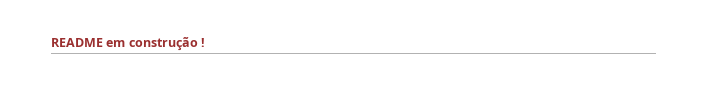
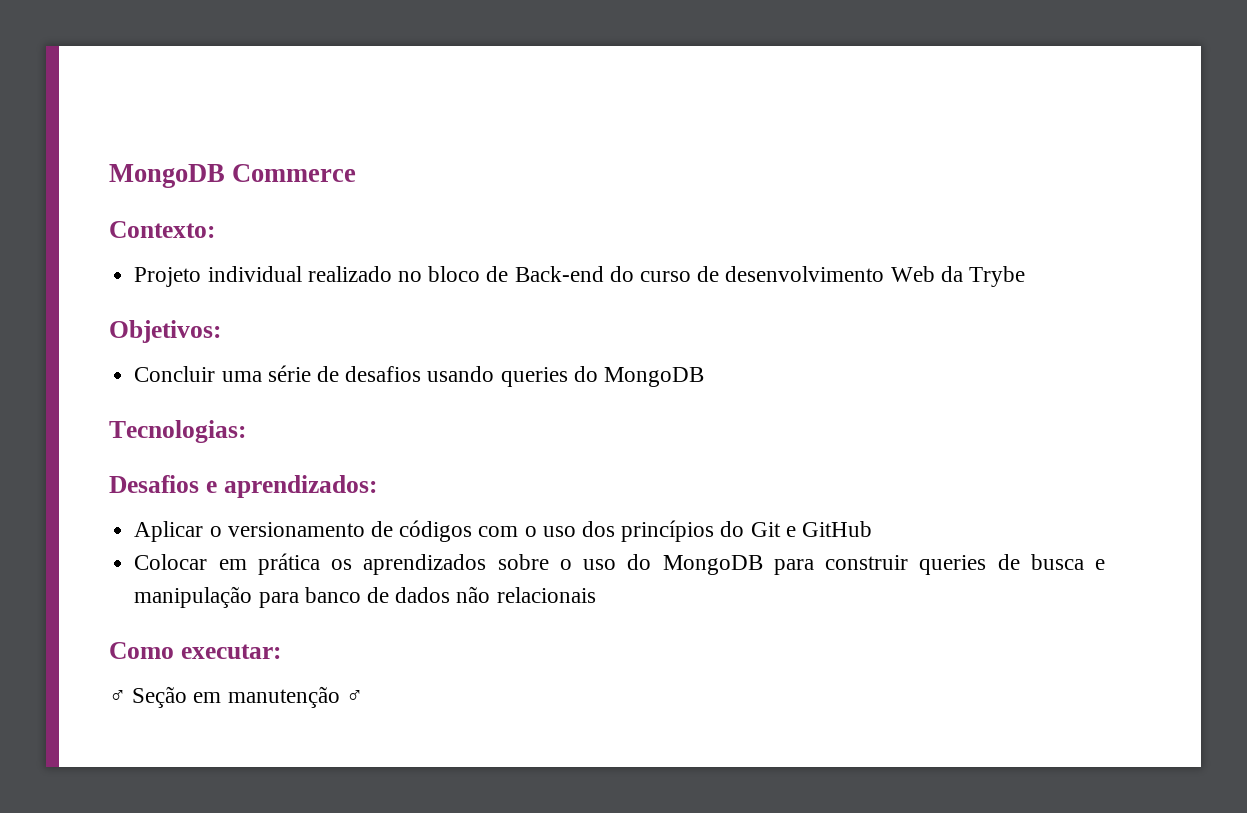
- README em construção !
+ MongoDB Commerce
+ Contexto:
+ Projeto individual realizado no bloco de Back-end do curso de desenvolvimento Web da Trybe
+ Objetivos:
+ Concluir uma série de desafios usando queries do MongoDB
+ Tecnologias:
+ Desafios e aprendizados:
+ Aplicar o versionamento de códigos com o uso dos princípios do Git e GitHub
+ Colocar em prática os aprendizados sobre o uso do MongoDB para construir queries de busca e manipulação para banco de dados não relacionais
+ Como executar:
+ ♂ Seção em manutenção ♂

